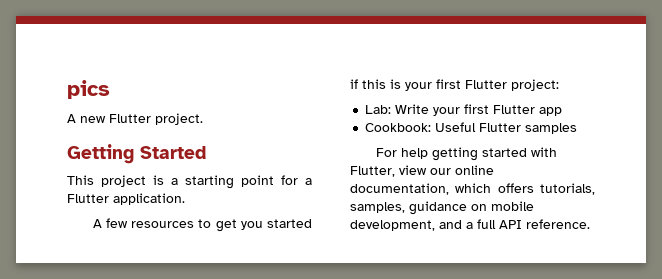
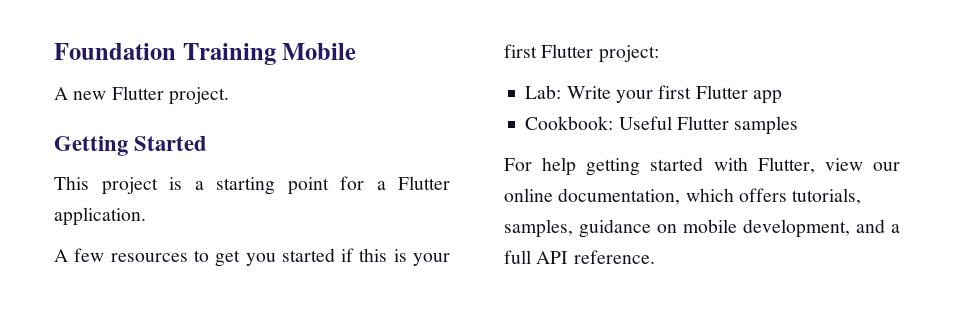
- pics
+ Foundation Training Mobile

